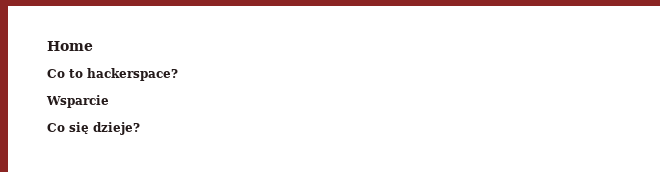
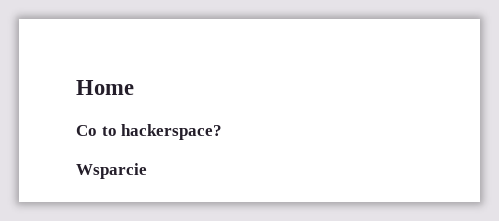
- Co się dzieje?

